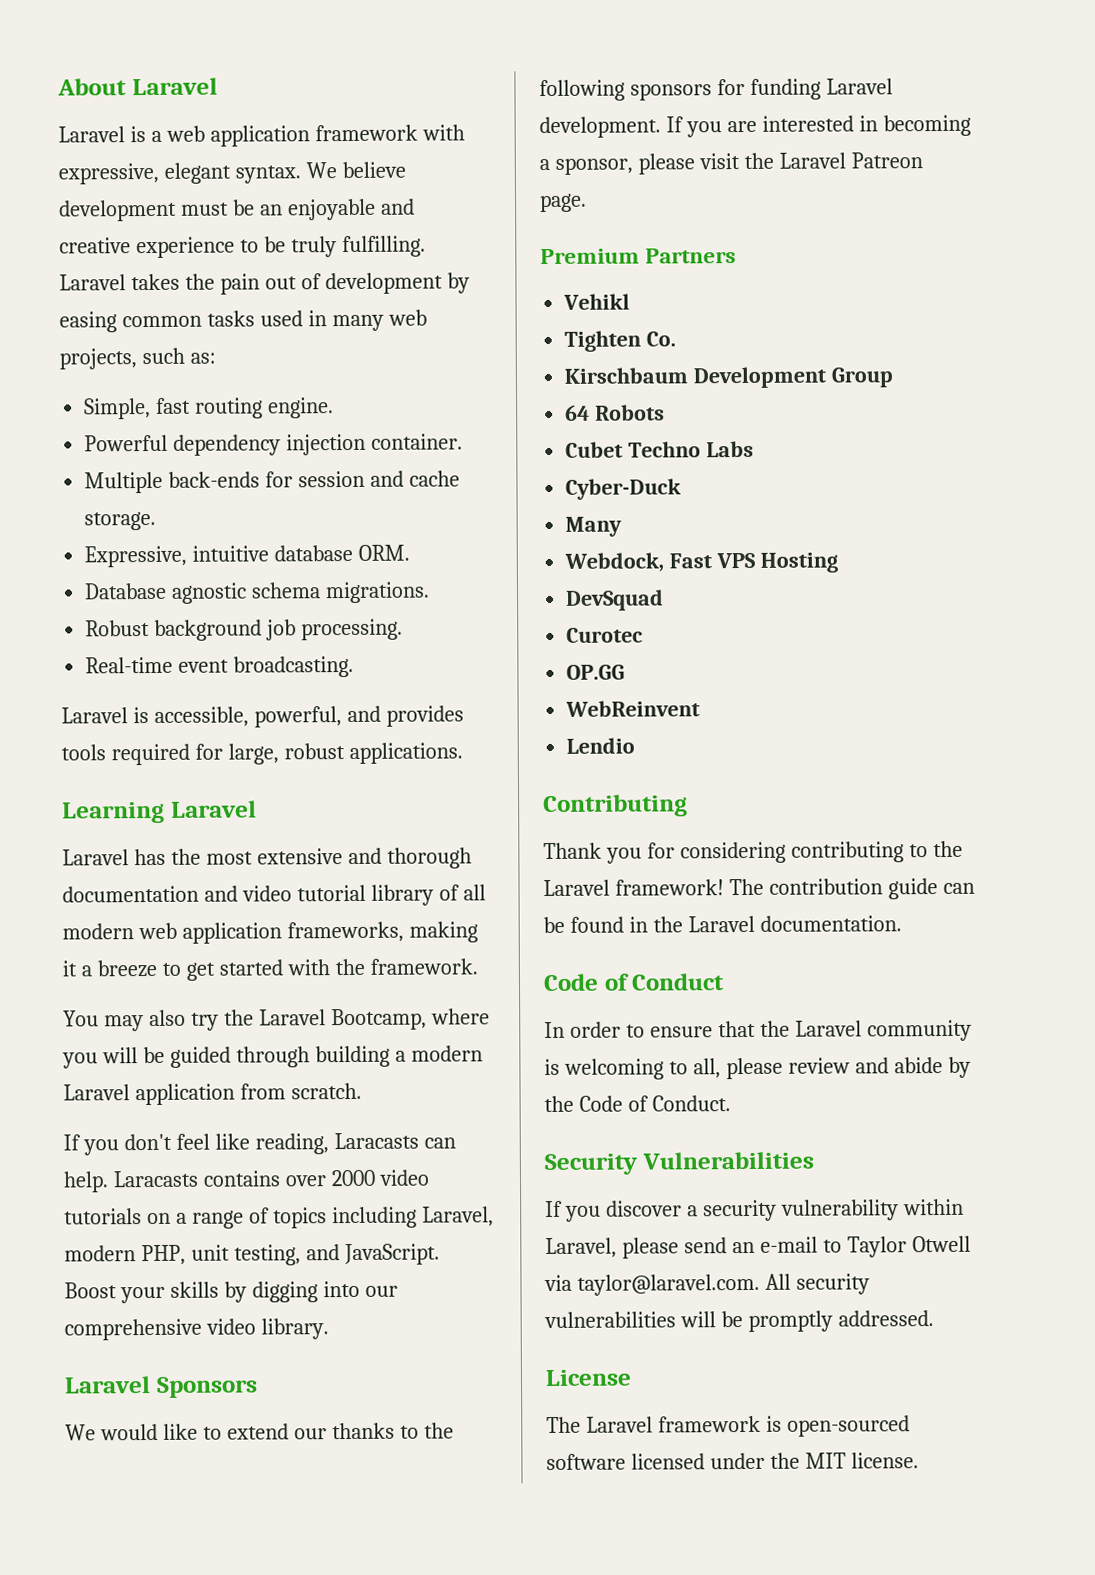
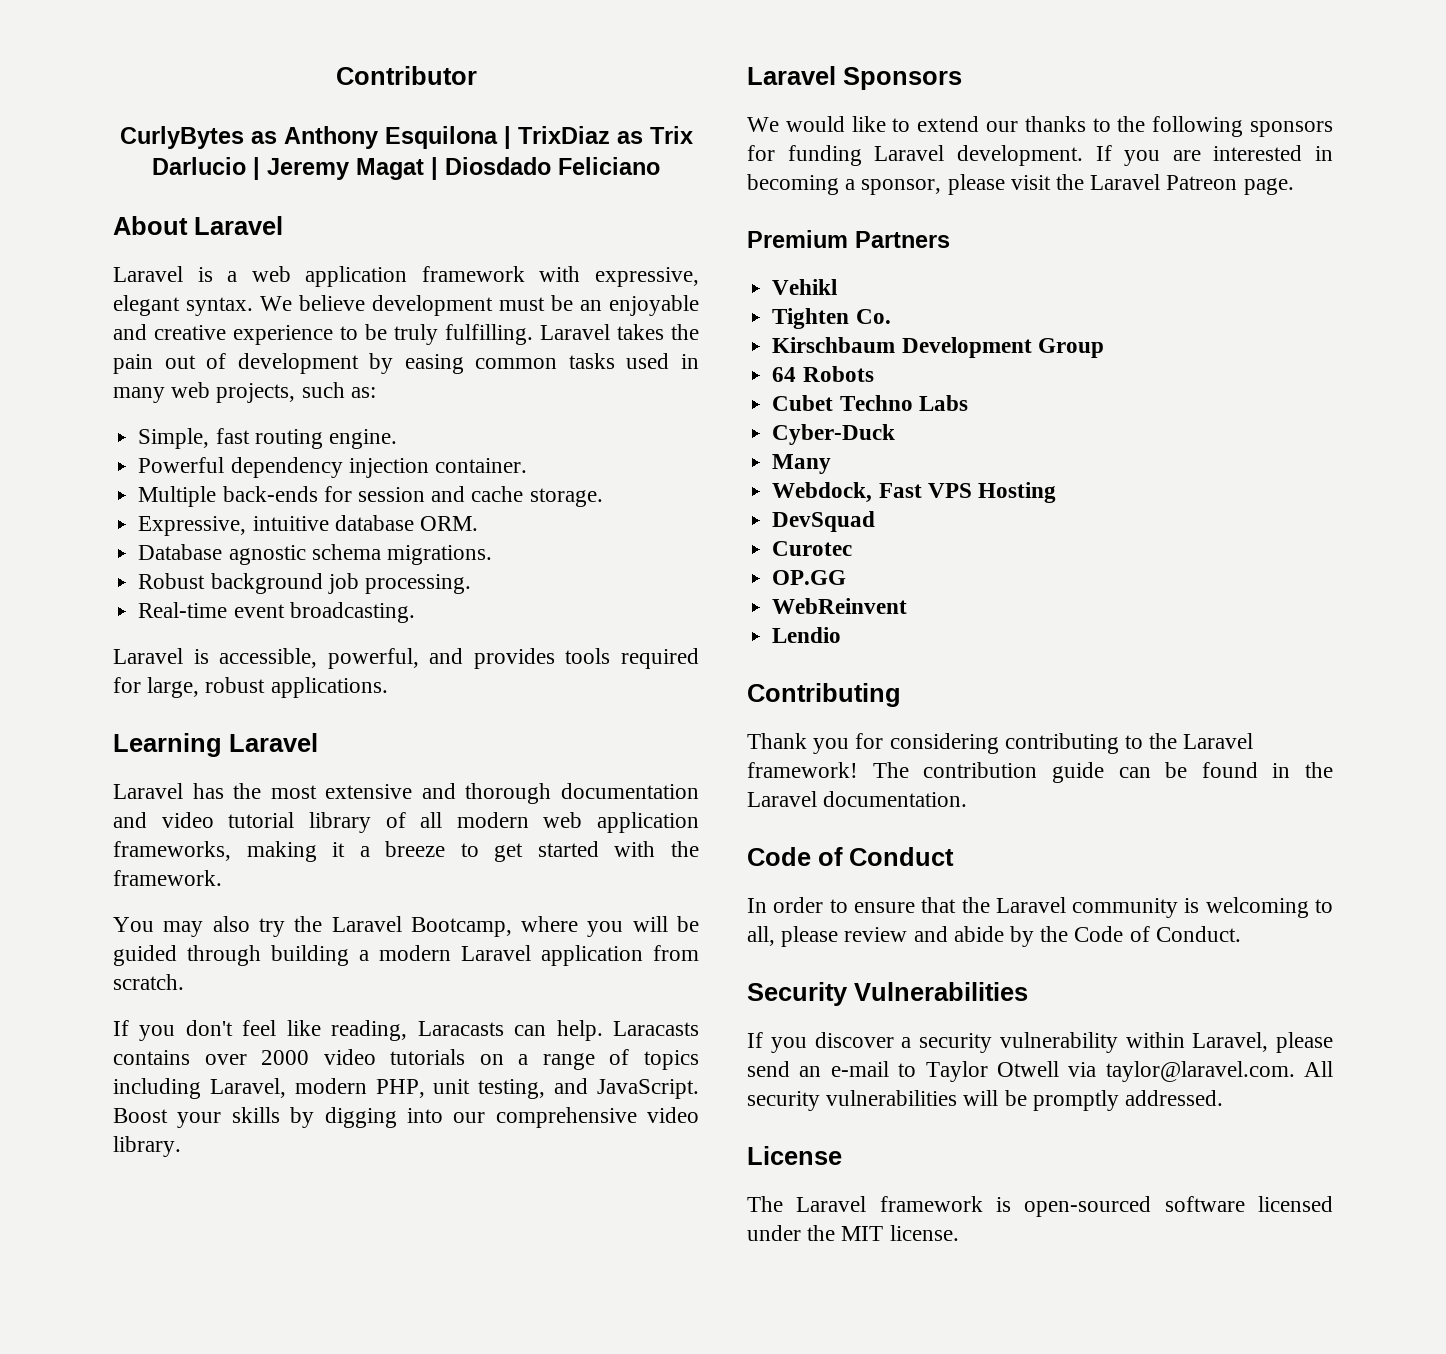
+ Contributor
+ CurlyBytes as Anthony Esquilona | TrixDiaz as Trix Darlucio | Jeremy Magat | Diosdado Feliciano

